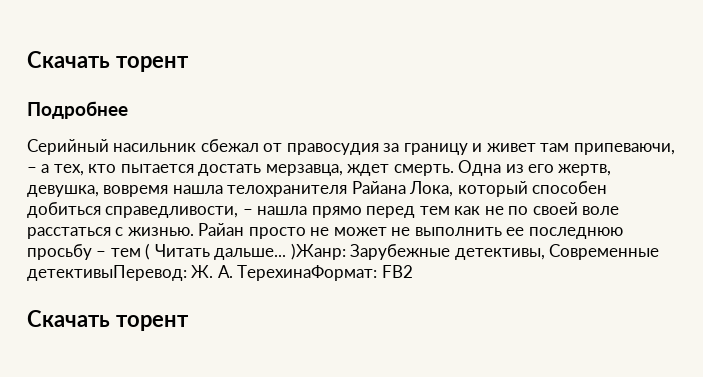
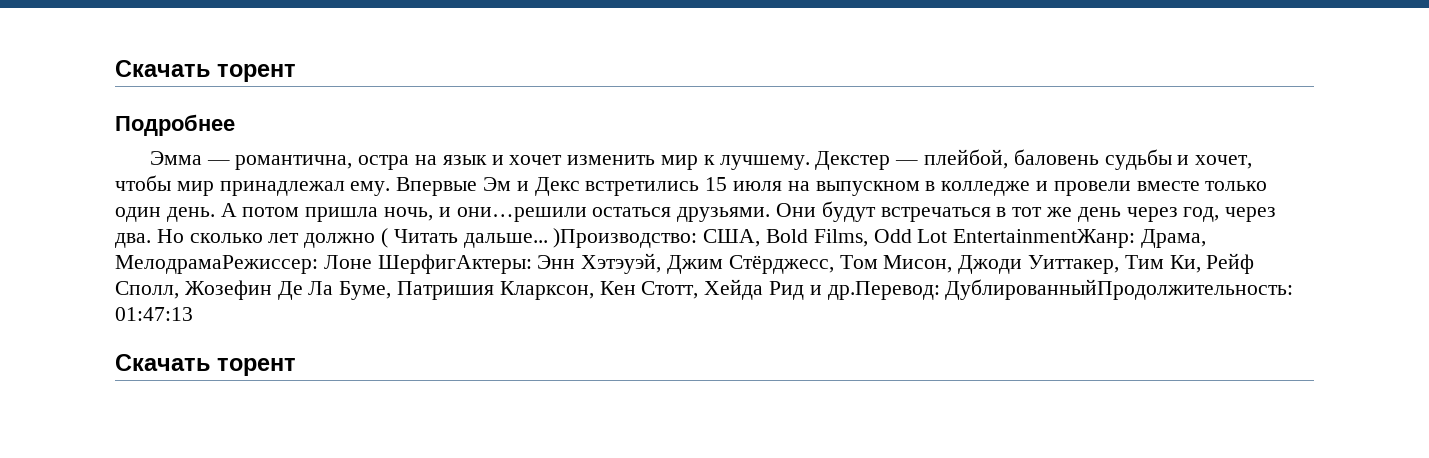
- Серийный насильник сбежал от правосудия за границу и живет там припеваючи, – а тех, кто пытается достать мерзавца, ждет смерть. Одна из его жертв, девушка, вовремя нашла телохранителя Райана Лока, который способен добиться справедливости, – нашла прямо перед тем как не по своей воле расстаться с жизнью. Райан просто не может не выполнить ее последнюю просьбу – тем ( Читать дальше... )Жанр: Зарубежные детективы, Современные детективыПеревод: Ж. А. ТерехинаФормат: FB2
+ Эмма — романтична, остра на язык и хочет изменить мир к лучшему. Декстер — плейбой, баловень судьбы и хочет, чтобы мир принадлежал ему. Впервые Эм и Декс встретились 15 июля на выпускном в колледже и провели вместе только один день. А потом пришла ночь, и они…решили остаться друзьями. Они будут встречаться в тот же день через год, через два. Но сколько лет должно ( Читать дальше... )Производство: США, Bold Films, Odd Lot EntertainmentЖанр: Драма, МелодрамаРежиссер: Лоне ШерфигАктеры: Энн Хэтэуэй, Джим Стёрджесс, Том Мисон, Джоди Уиттакер, Тим Ки, Рейф Сполл, Жозефин Де Ла Буме, Патришия Кларксон, Кен Стотт, Хейда Рид и др.Перевод: ДублированныйПродолжительность: 01:47:13

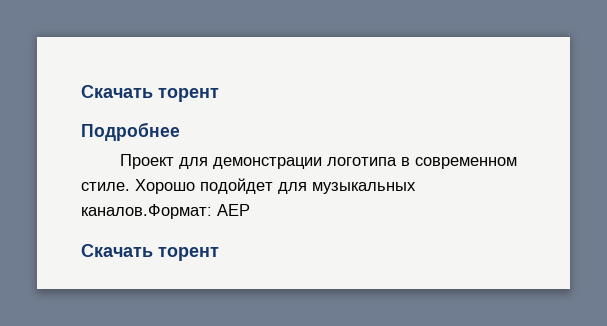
- Эмма — романтична, остра на язык и хочет изменить мир к лучшему. Декстер — плейбой, баловень судьбы и хочет, чтобы мир принадлежал ему. Впервые Эм и Декс встретились 15 июля на выпускном в колледже и провели вместе только один день. А потом пришла ночь, и они…решили остаться друзьями. Они будут встречаться в тот же день через год, через два. Но сколько лет должно ( Читать дальше... )Производство: США, Bold Films, Odd Lot EntertainmentЖанр: Драма, МелодрамаРежиссер: Лоне ШерфигАктеры: Энн Хэтэуэй, Джим Стёрджесс, Том Мисон, Джоди Уиттакер, Тим Ки, Рейф Сполл, Жозефин Де Ла Буме, Патришия Кларксон, Кен Стотт, Хейда Рид и др.Перевод: ДублированныйПродолжительность: 01:47:13
+ Проект для демонстрации логотипа в современном стиле. Хорошо подойдет для музыкальных каналов.Формат: AEP

